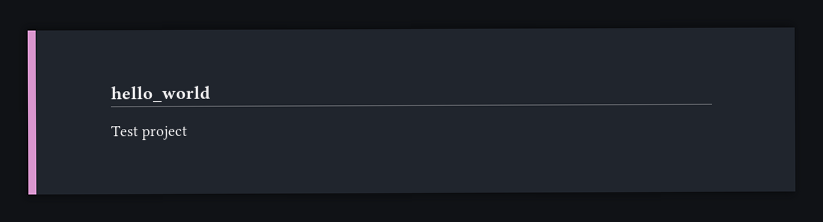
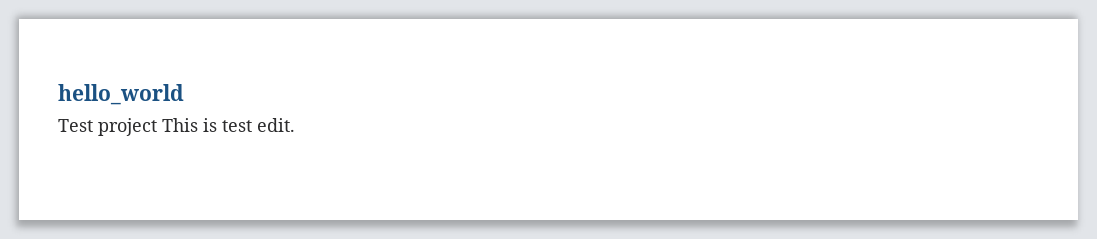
- Test project
+ Test project This is test edit.

